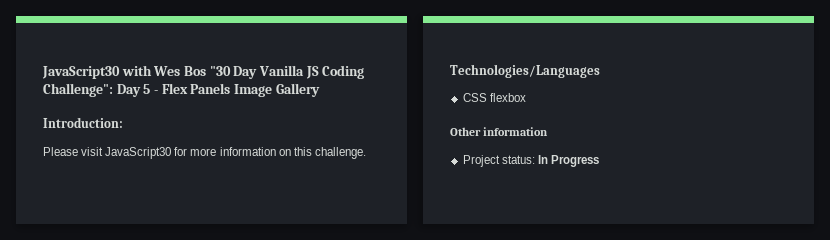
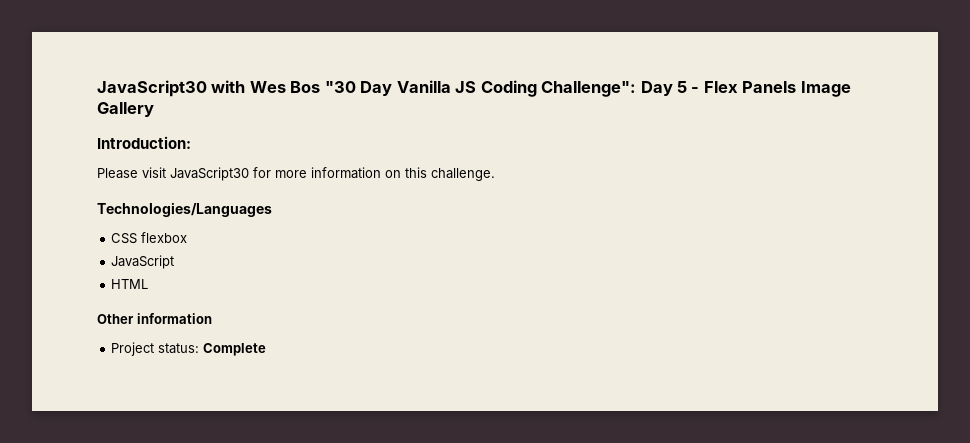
+ JavaScript
+ HTML
- Project status: In Progress
+ Project status: Complete

